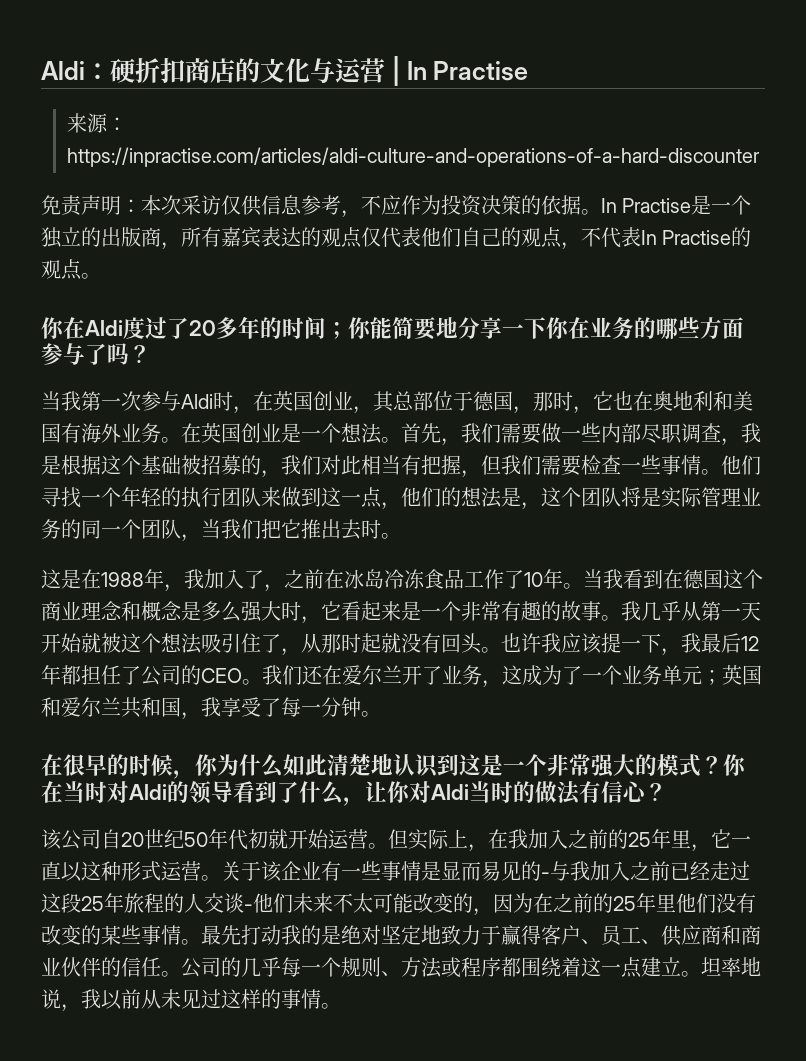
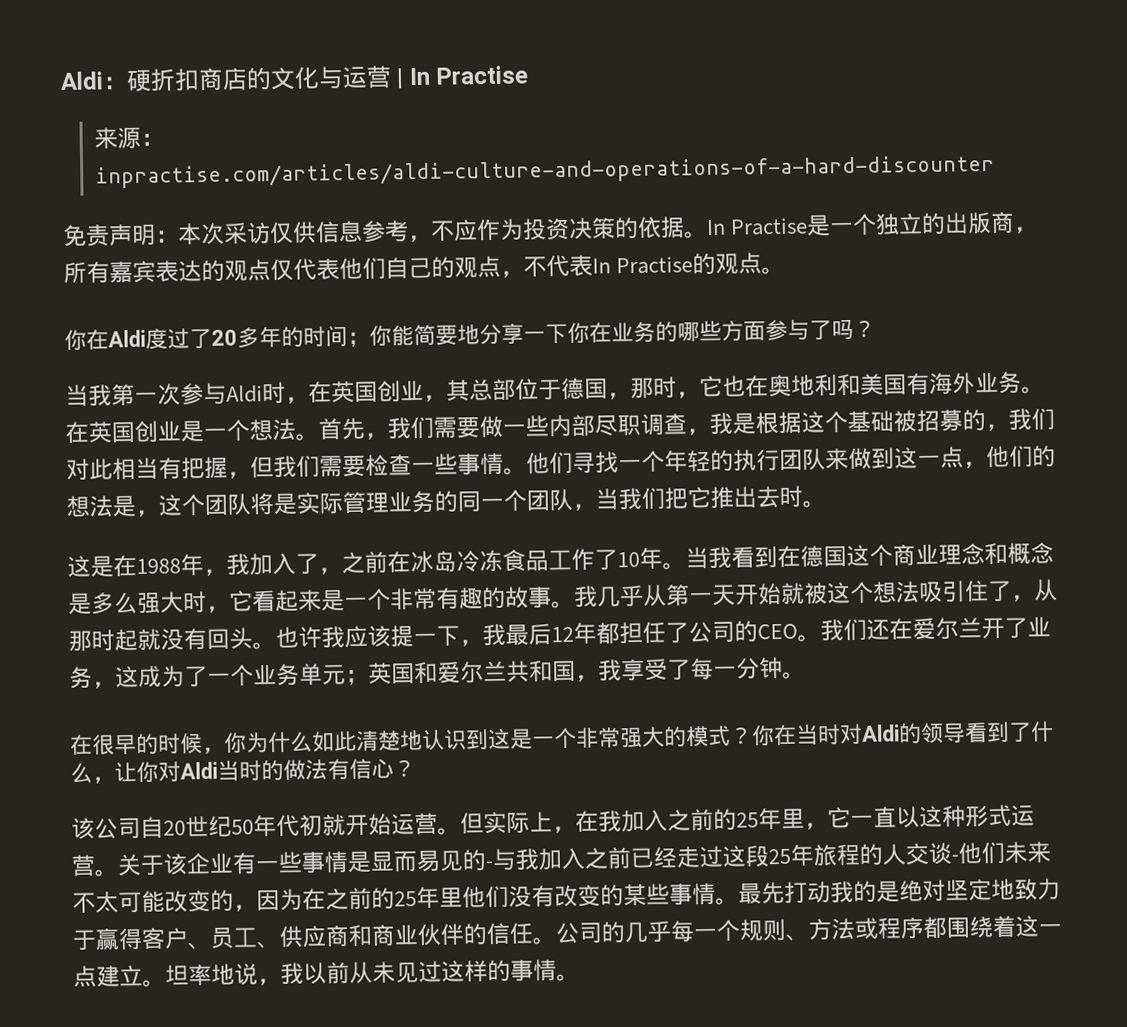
- 来源：https://inpractise.com/articles/aldi-culture-and-operations-of-a-hard-discounter
+ 来源：inpractise.com/articles/aldi-culture-and-operations-of-a-hard-discounter

